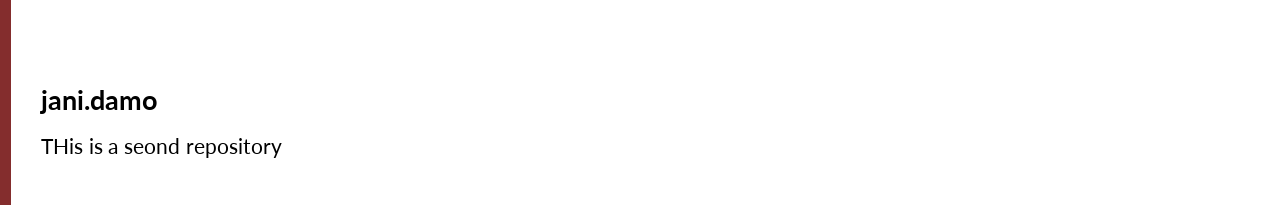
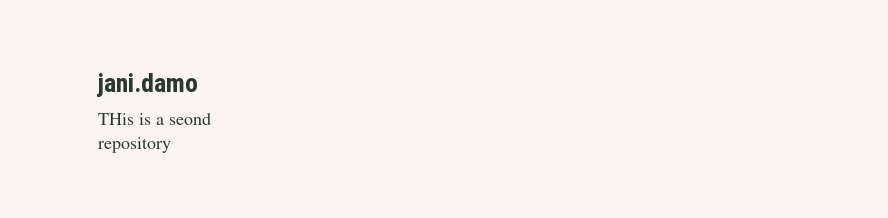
- THis is a seond repository
+ THis is a seond
+ repository

